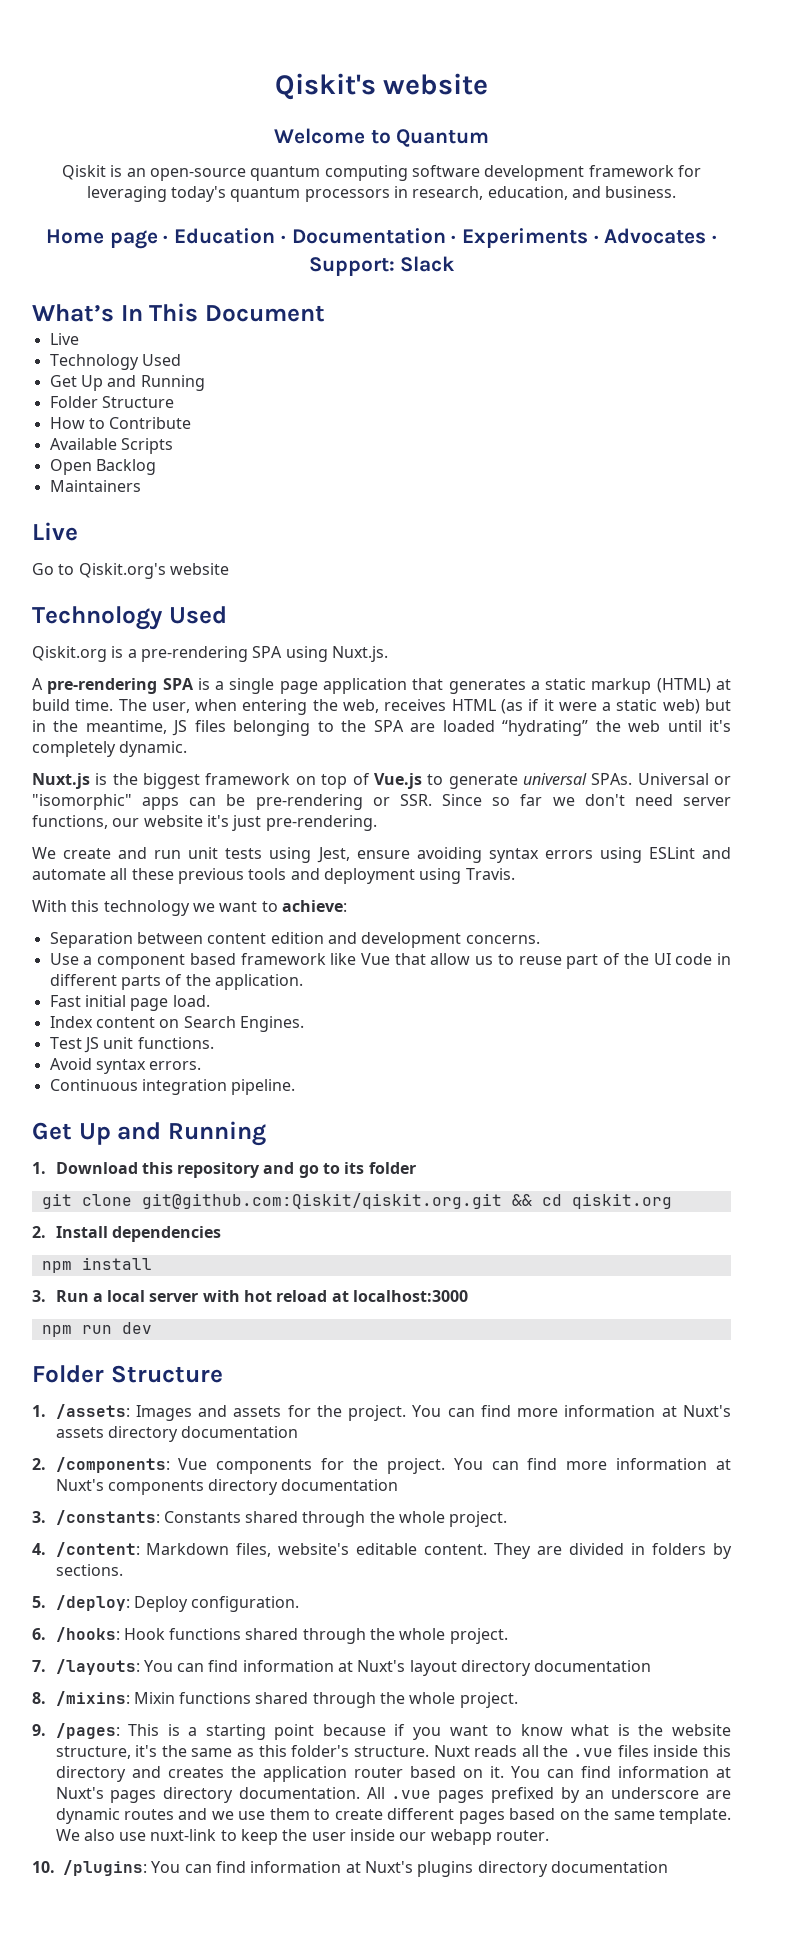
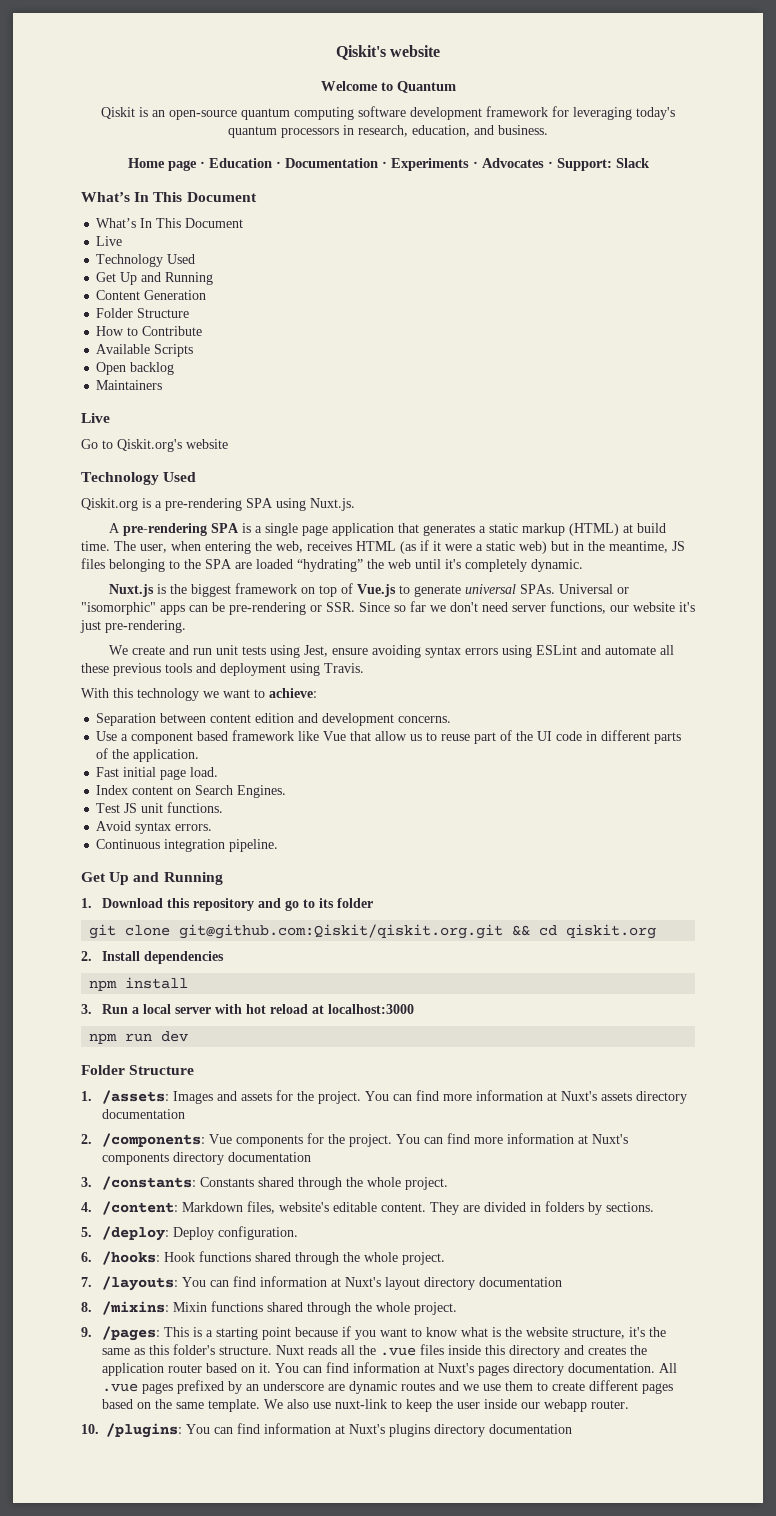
  Home page · Education · Documentation · Experiments · Advocates · Support: Slack
+ What’s In This Document
+ Content Generation
- Open Backlog
+ Open backlog

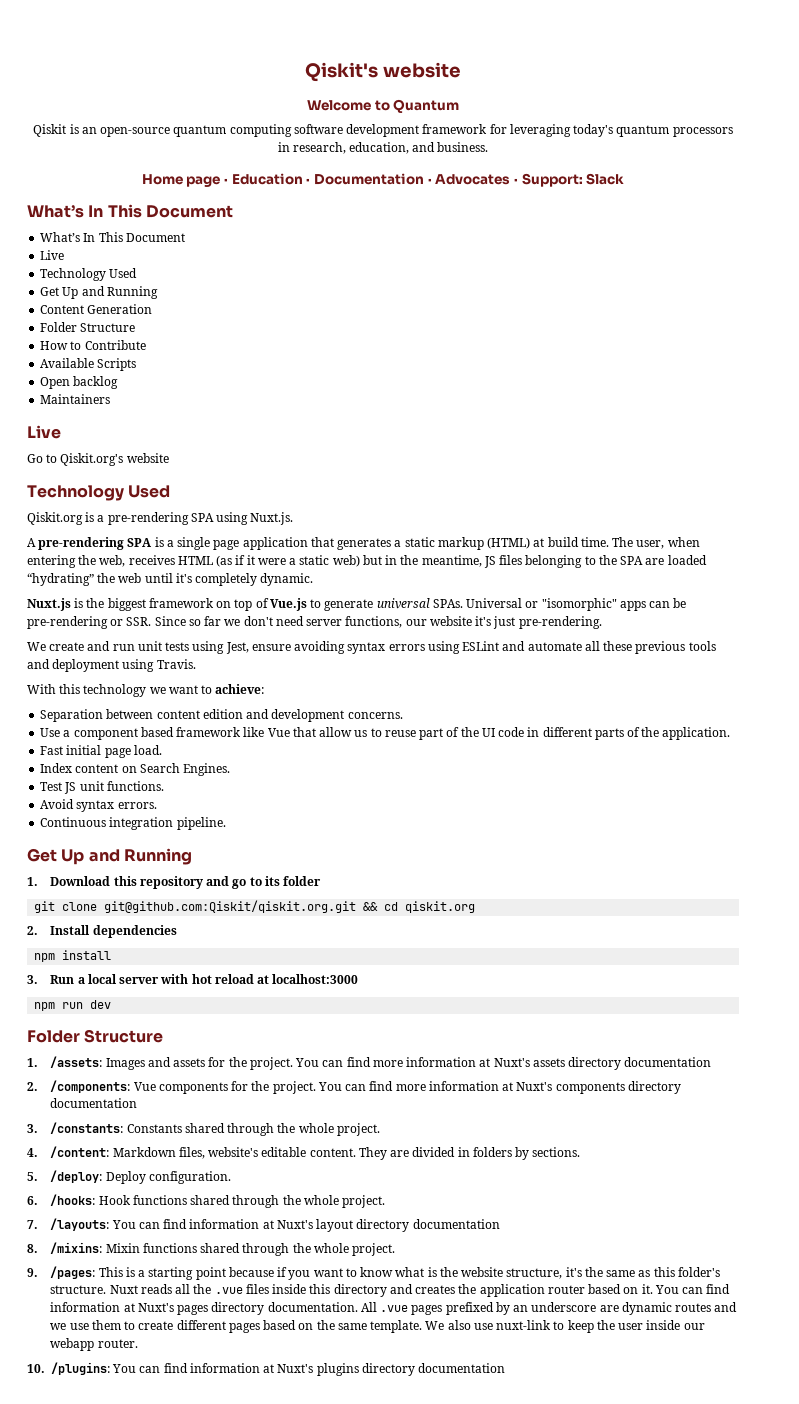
- Home page · Education · Documentation · Experiments · Advocates · Support: Slack
+ Home page · Education · Documentation · Advocates · Support: Slack

